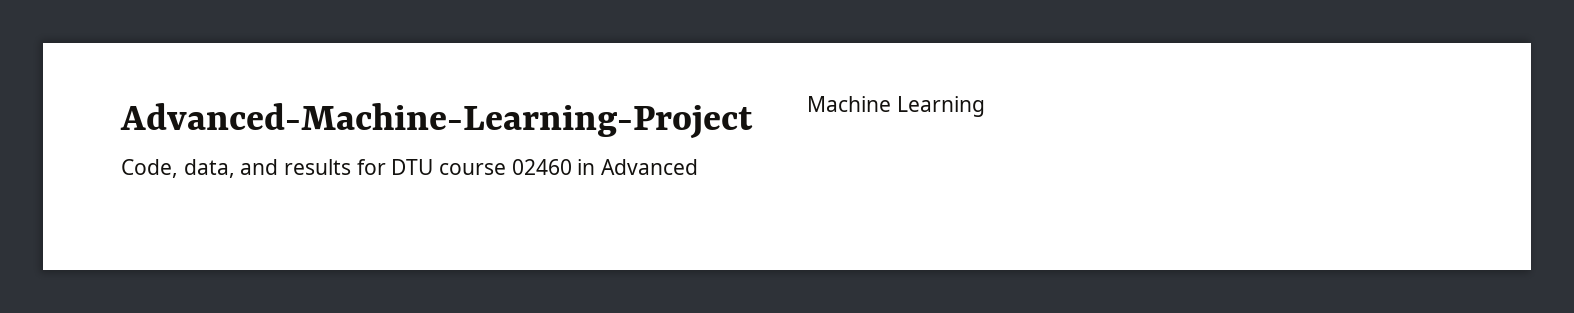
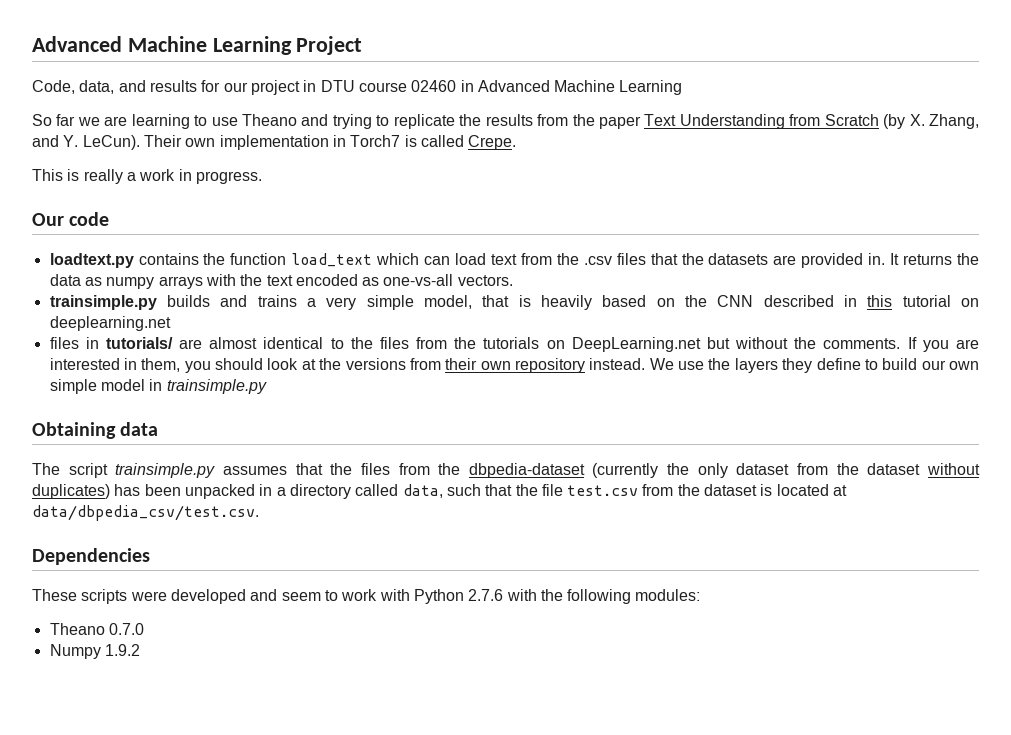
- Advanced-Machine-Learning-Project
+ Advanced Machine Learning Project
- Code, data, and results for DTU course 02460 in Advanced Machine Learning
+ Code, data, and results for our project in DTU course 02460 in Advanced Machine Learning
+ So far we are learning to use Theano and trying to replicate the results from the paper Text Understanding from Scratch (by X. Zhang, and Y. LeCun). Their own implementation in Torch7 is called Crepe.
+ This is really a work in progress.
+ Our code
+ loadtext.py contains the function load_text which can load text from the .csv files that the datasets are provided in. It returns the data as numpy arrays with the text encoded as one-vs-all vectors.
+ trainsimple.py builds and trains a very simple model, that is heavily based on the CNN described in this tutorial on deeplearning.net
+ files in tutorials/ are almost identical to the files from the tutorials on DeepLearning.net but without the comments. If you are interested in them, you should look at the versions from their own repository instead. We use the layers they define to build our own simple model in trainsimple.py
+ Obtaining data
+ The script trainsimple.py assumes that the files from the dbpedia-dataset (currently the only dataset from the dataset without duplicates) has been unpacked in a directory called data, such that the file test.csv from the dataset is located at data/dbpedia_csv/test.csv.
+ Dependencies
+ These scripts were developed and seem to work with Python 2.7.6 with the following modules:
+ Theano 0.7.0
+ Numpy 1.9.2

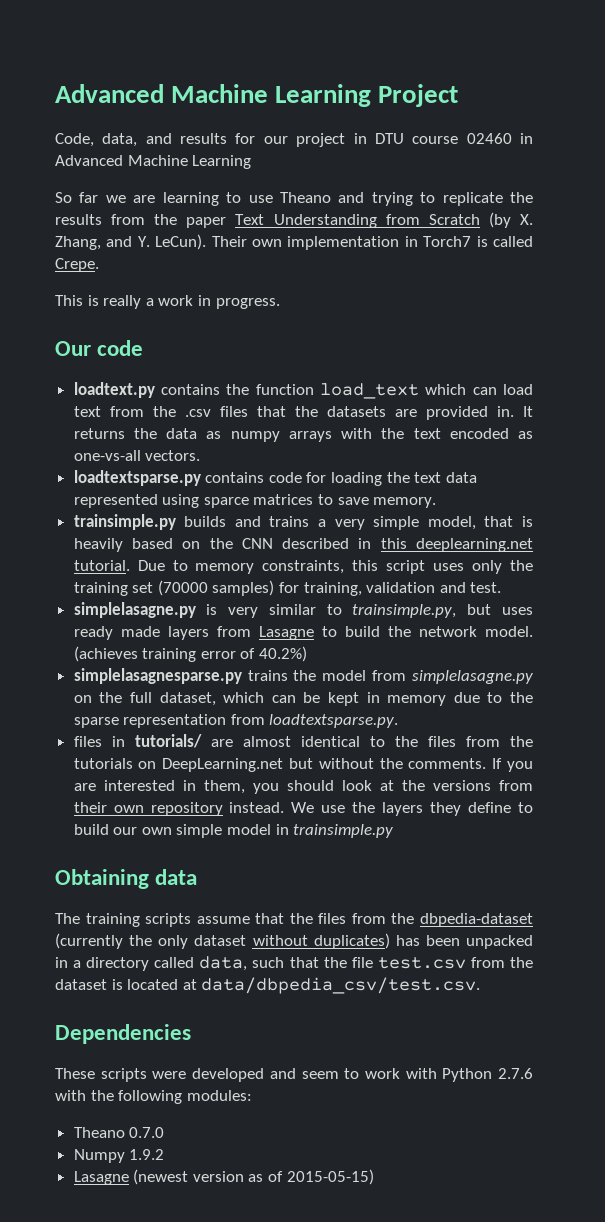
+ loadtextsparse.py contains code for loading the text data represented using sparce matrices to save memory.
- trainsimple.py builds and trains a very simple model, that is heavily based on the CNN described in this tutorial on deeplearning.net
+ trainsimple.py builds and trains a very simple model, that is heavily based on the CNN described in this deeplearning.net tutorial. Due to memory constraints, this script uses only the training set (70000 samples) for training, validation and test.
+ simplelasagne.py is very similar to trainsimple.py, but uses ready made layers from Lasagne to build the network model. (achieves training error of 40.2%)
+ simplelasagnesparse.py trains the model from simplelasagne.py on the full dataset, which can be kept in memory due to the sparse representation from loadtextsparse.py.
- The script trainsimple.py assumes that the files from the dbpedia-dataset (currently the only dataset from the dataset without duplicates) has been unpacked in a directory called data, such that the file test.csv from the dataset is located at data/dbpedia_csv/test.csv.
+ The training scripts assume that the files from the dbpedia-dataset (currently the only dataset without duplicates) has been unpacked in a directory called data, such that the file test.csv from the dataset is located at data/dbpedia_csv/test.csv.
+ Lasagne (newest version as of 2015-05-15)

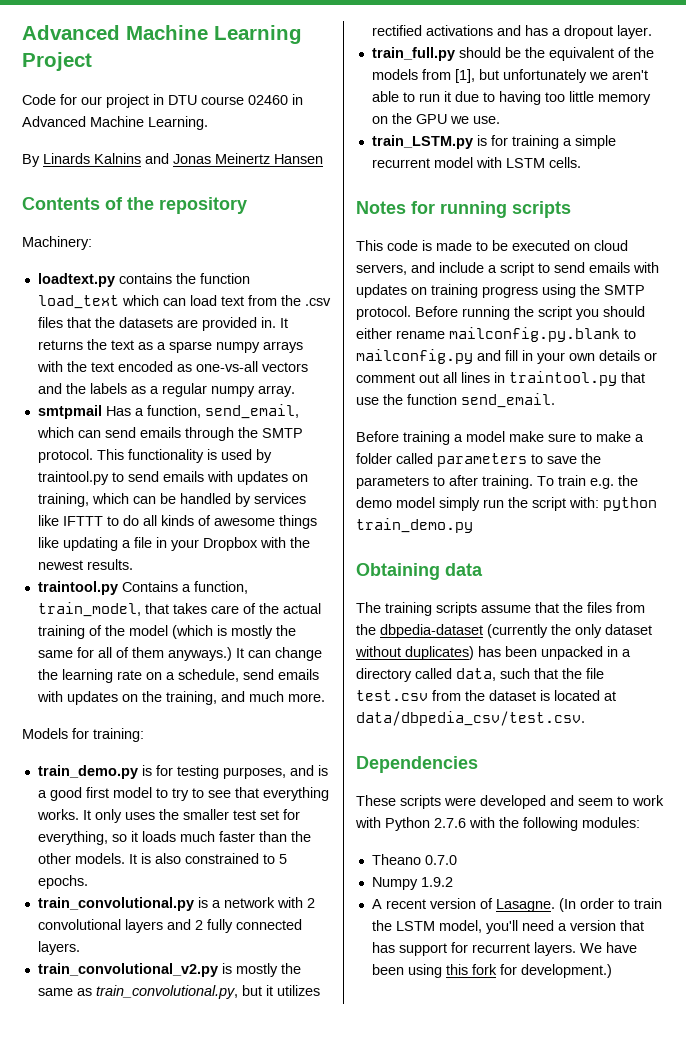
- Code, data, and results for our project in DTU course 02460 in Advanced Machine Learning
- So far we are learning to use Theano and trying to replicate the results from the paper Text Understanding from Scratch (by X. Zhang, and Y. LeCun). Their own implementation in Torch7 is called Crepe.
- This is really a work in progress.
- Our code
+ Code for our project in DTU course 02460 in Advanced Machine Learning.
+ By Linards Kalnins and Jonas Meinertz Hansen
+ Contents of the repository
+ Machinery:
- It returns the data as numpy arrays with the text encoded as one-vs-all vectors.
- loadtextsparse.py contains code for loading the text data represented using sparce matrices to save memory.
- trainsimple.py builds and trains a very simple model, that is heavily based on the CNN described in this deeplearning.net tutorial. Due to memory constraints, this script uses only the training set (70000 samples) for training, validation and test.
- simplelasagne.py is very similar to trainsimple.py, but uses ready made layers from Lasagne to build the network model. (achieves training error of 40.2%)
- simplelasagnesparse.py trains the model from simplelasagne.py on the full dataset, which can be kept in memory due to the sparse representation from loadtextsparse.py.
- files in tutorials/ are almost identical to the files from the tutorials on DeepLearning.net but without the comments. If you are interested in them, you should look at the versions from their own repository instead. We use the layers they define to build our own simple model in trainsimple.py
+ It returns the text as a sparse numpy arrays with the text encoded as one-vs-all vectors and the labels as a regular numpy array.
+ smtpmail Has a function, send_email, which can send emails through the SMTP protocol. This functionality is used by traintool.py to send emails with updates on training, which can be handled by services like IFTTT to do all kinds of awesome things like updating a file in your Dropbox with the newest results.
+ traintool.py Contains a function, train_model, that takes care of the actual training of the model (which is mostly the same for all of them anyways.) It can change the learning rate on a schedule, send emails with updates on the training, and much more.
+ Models for training:
+ train_demo.py is for testing purposes, and is a good first model to try to see that everything works. It only uses the smaller test set for everything, so it loads much faster than the other models. It is also constrained to 5 epochs.
+ train_convolutional.py is a network with 2 convolutional layers and 2 fully connected layers.
+ train_convolutional_v2.py is mostly the same as train_convolutional.py, but it utilizes rectified activations and has a dropout layer.
+ train_full.py should be the equivalent of the models from [1], but unfortunately we aren't able to run it due to having too little memory on the GPU we use.
+ train_LSTM.py is for training a simple recurrent model with LSTM cells.
+ Notes for running scripts
+ This code is made to be executed on cloud servers, and include a script to send emails with updates on training progress using the SMTP protocol. Before running the script you should either rename mailconfig.py.blank to mailconfig.py and fill in your own details or comment out all lines in traintool.py that use the function send_email.
+ Before training a model make sure to make a folder called parameters to save the parameters to after training. To train e.g. the demo model simply run the script with: python train_demo.py
- Lasagne (newest version as of 2015-05-15)
+ A recent version of Lasagne. (In order to train the LSTM model, you'll need a version that has support for recurrent layers. We have been using this fork for development.)

